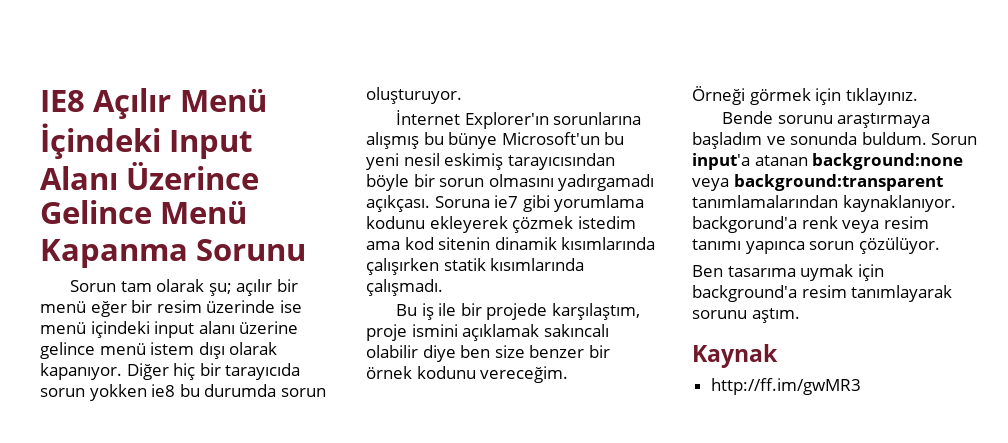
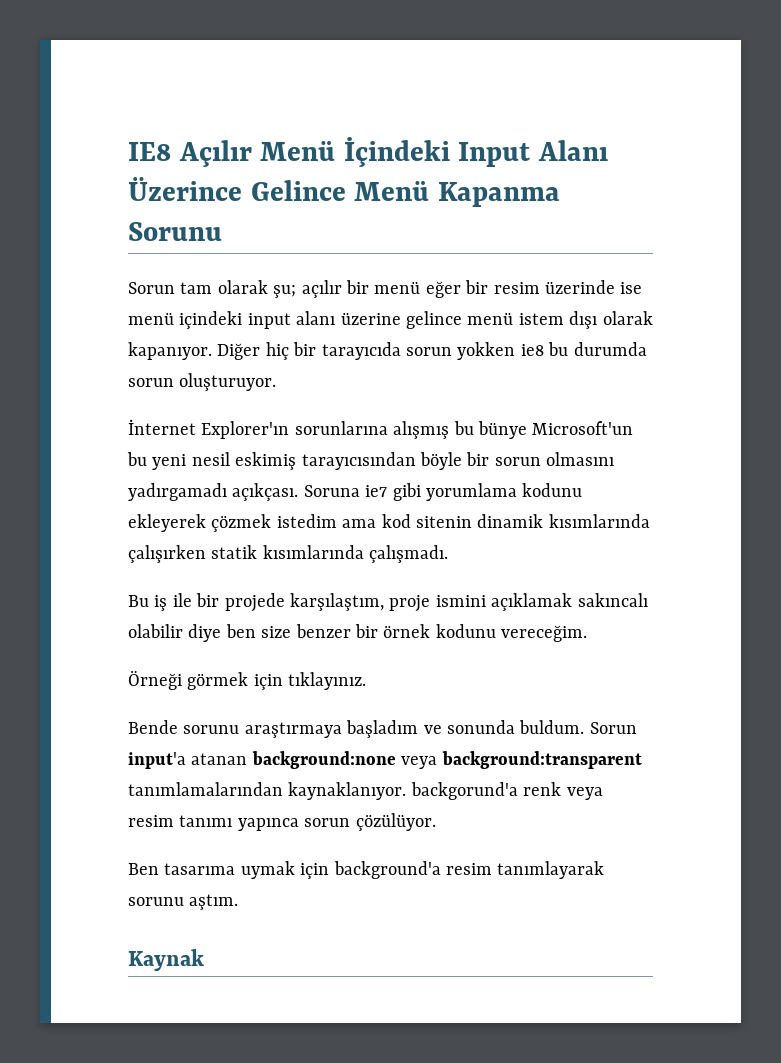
- http://ff.im/gwMR3

